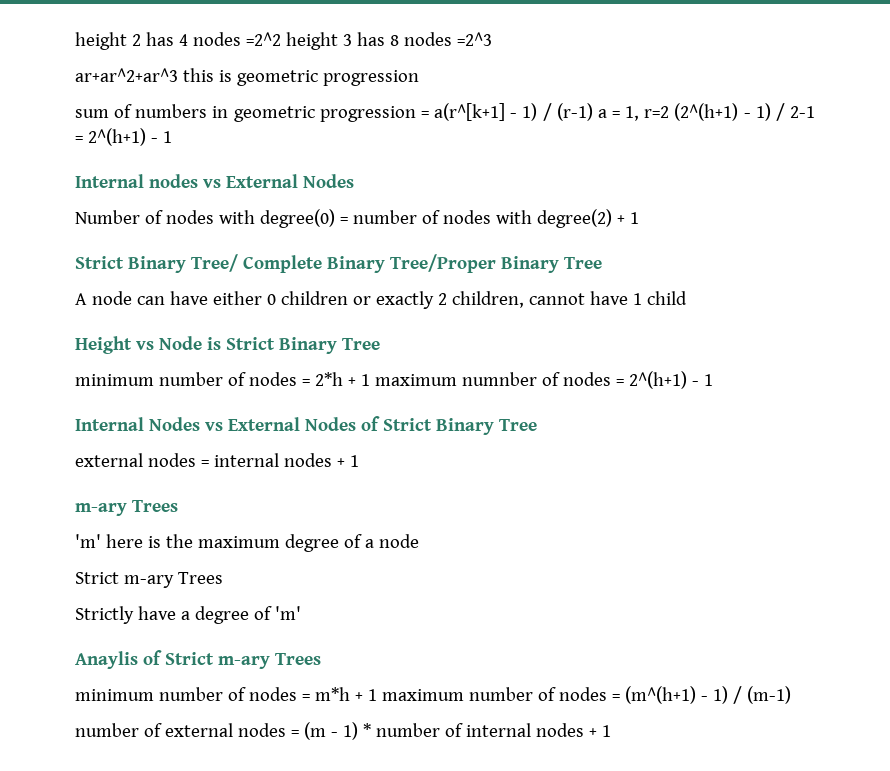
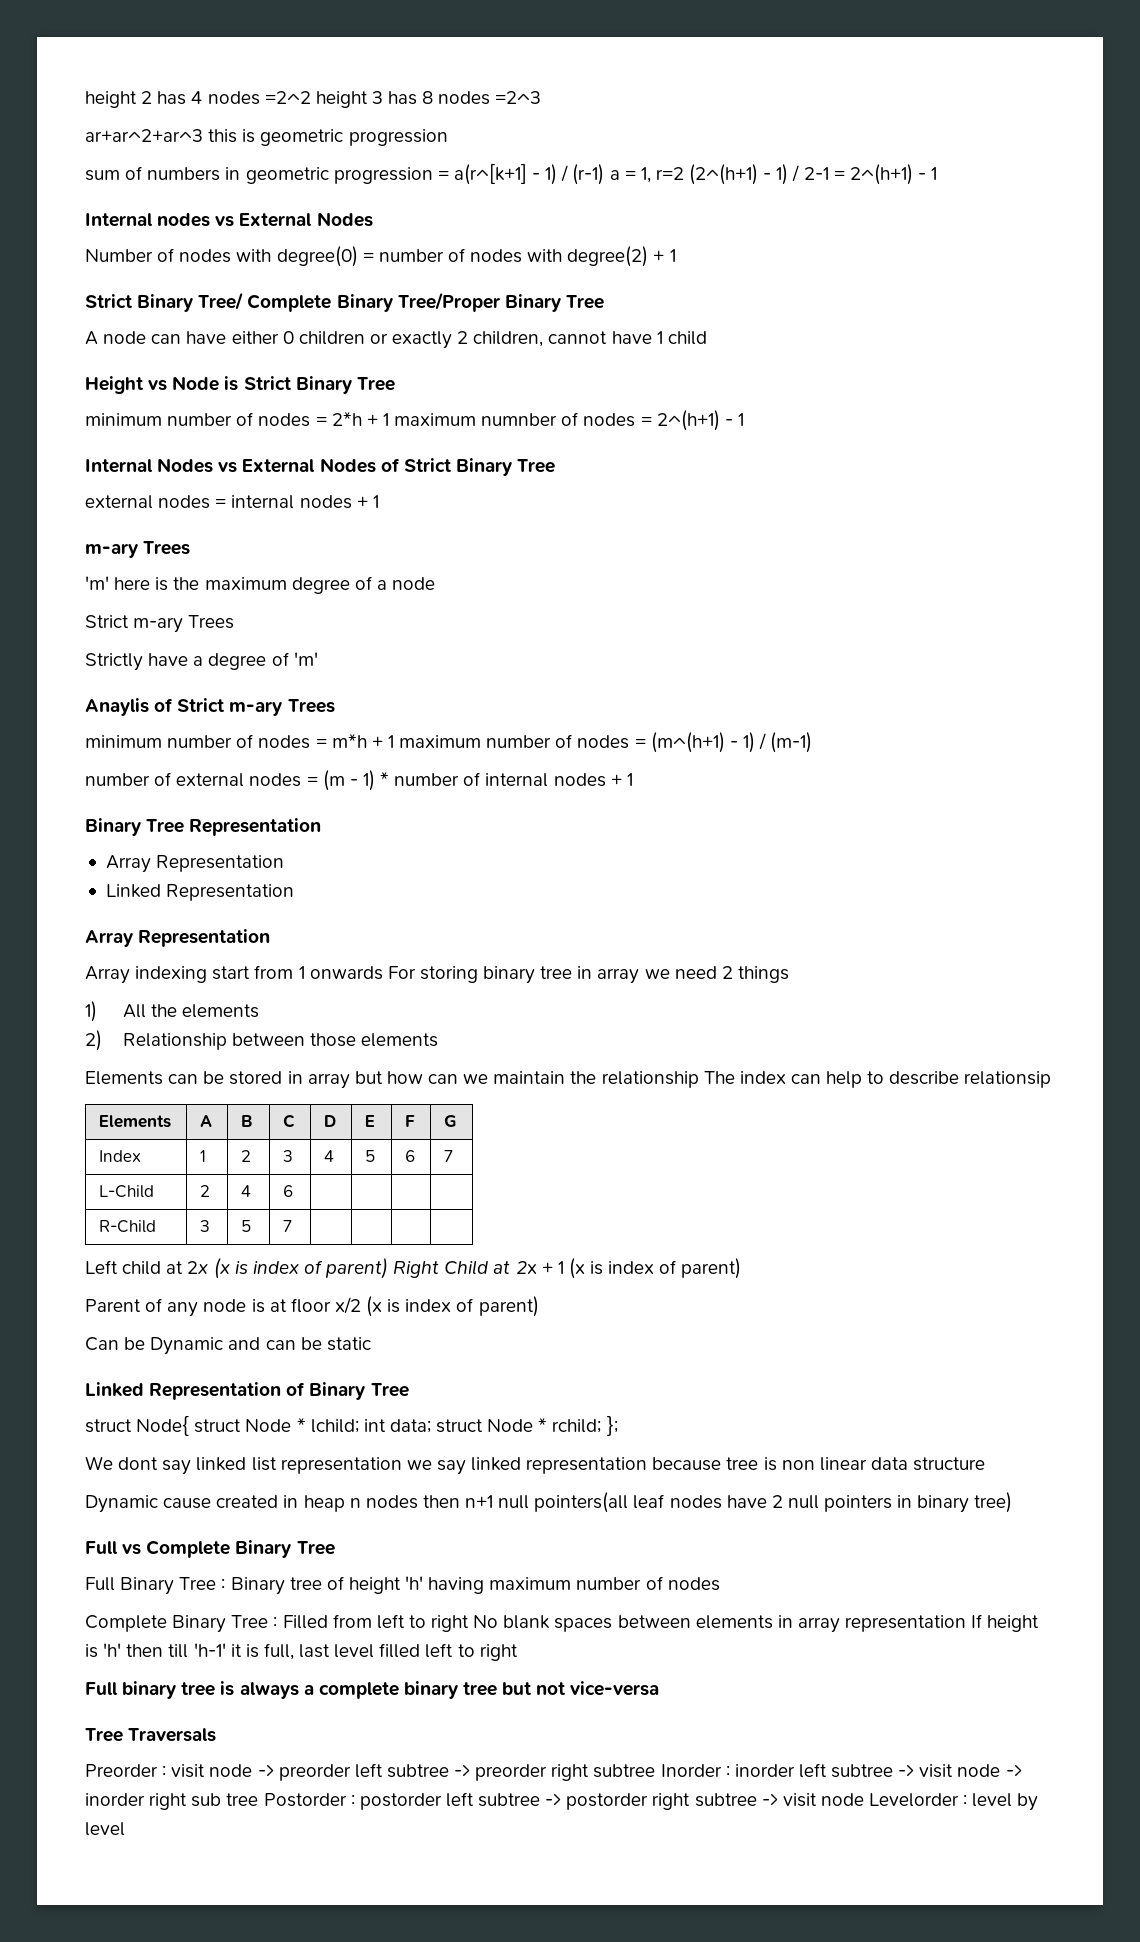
+ Binary Tree Representation
+ Array Representation
+ Linked Representation
+ Array Representation
+ Array indexing start from 1 onwards For storing binary tree in array we need 2 things
+ 1) All the elements
+ 2) Relationship between those elements
+ Elements can be stored in array but how can we maintain the relationship The index can help to describe relationsip
+ Elements | A | B | C | D | E | F | G
+ Index | 1 | 2 | 3 | 4 | 5 | 6 | 7
+ L-Child | 2 | 4 | 6 | | | |
+ R-Child | 3 | 5 | 7 | | | |
+ Left child at 2x (x is index of parent) Right Child at 2x + 1 (x is index of parent)
+ Parent of any node is at floor x/2 (x is index of parent)
+ Can be Dynamic and can be static
+ Linked Representation of Binary Tree
+ struct Node{ struct Node * lchild; int data; struct Node * rchild; };
+ We dont say linked list representation we say linked representation because tree is non linear data structure
+ Dynamic cause created in heap n nodes then n+1 null pointers(all leaf nodes have 2 null pointers in binary tree)
+ Full vs Complete Binary Tree
+ Full Binary Tree : Binary tree of height 'h' having maximum number of nodes
+ Complete Binary Tree : Filled from left to right No blank spaces between elements in array representation If height is 'h' then till 'h-1' it is full, last level filled left to right
+ Full binary tree is always a complete binary tree but not vice-versa
+ Tree Traversals
+ Preorder : visit node -> preorder left subtree -> preorder right subtree Inorder : inorder left subtree -> visit node -> inorder right sub tree Postorder : postorder left subtree -> postorder right subtree -> visit node Levelorder : level by level

